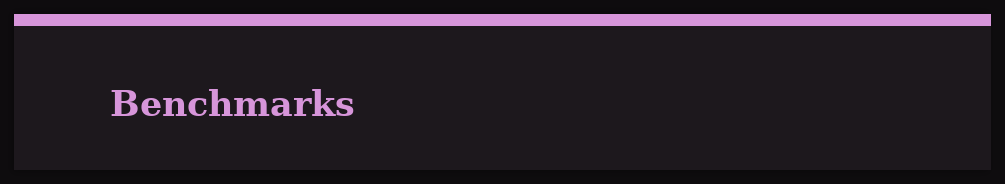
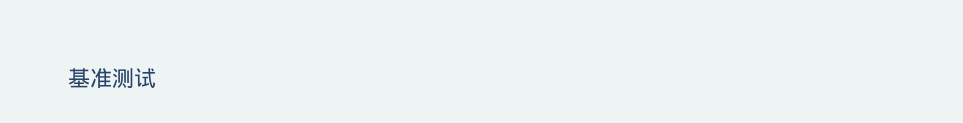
- Benchmarks
+ 基准测试

